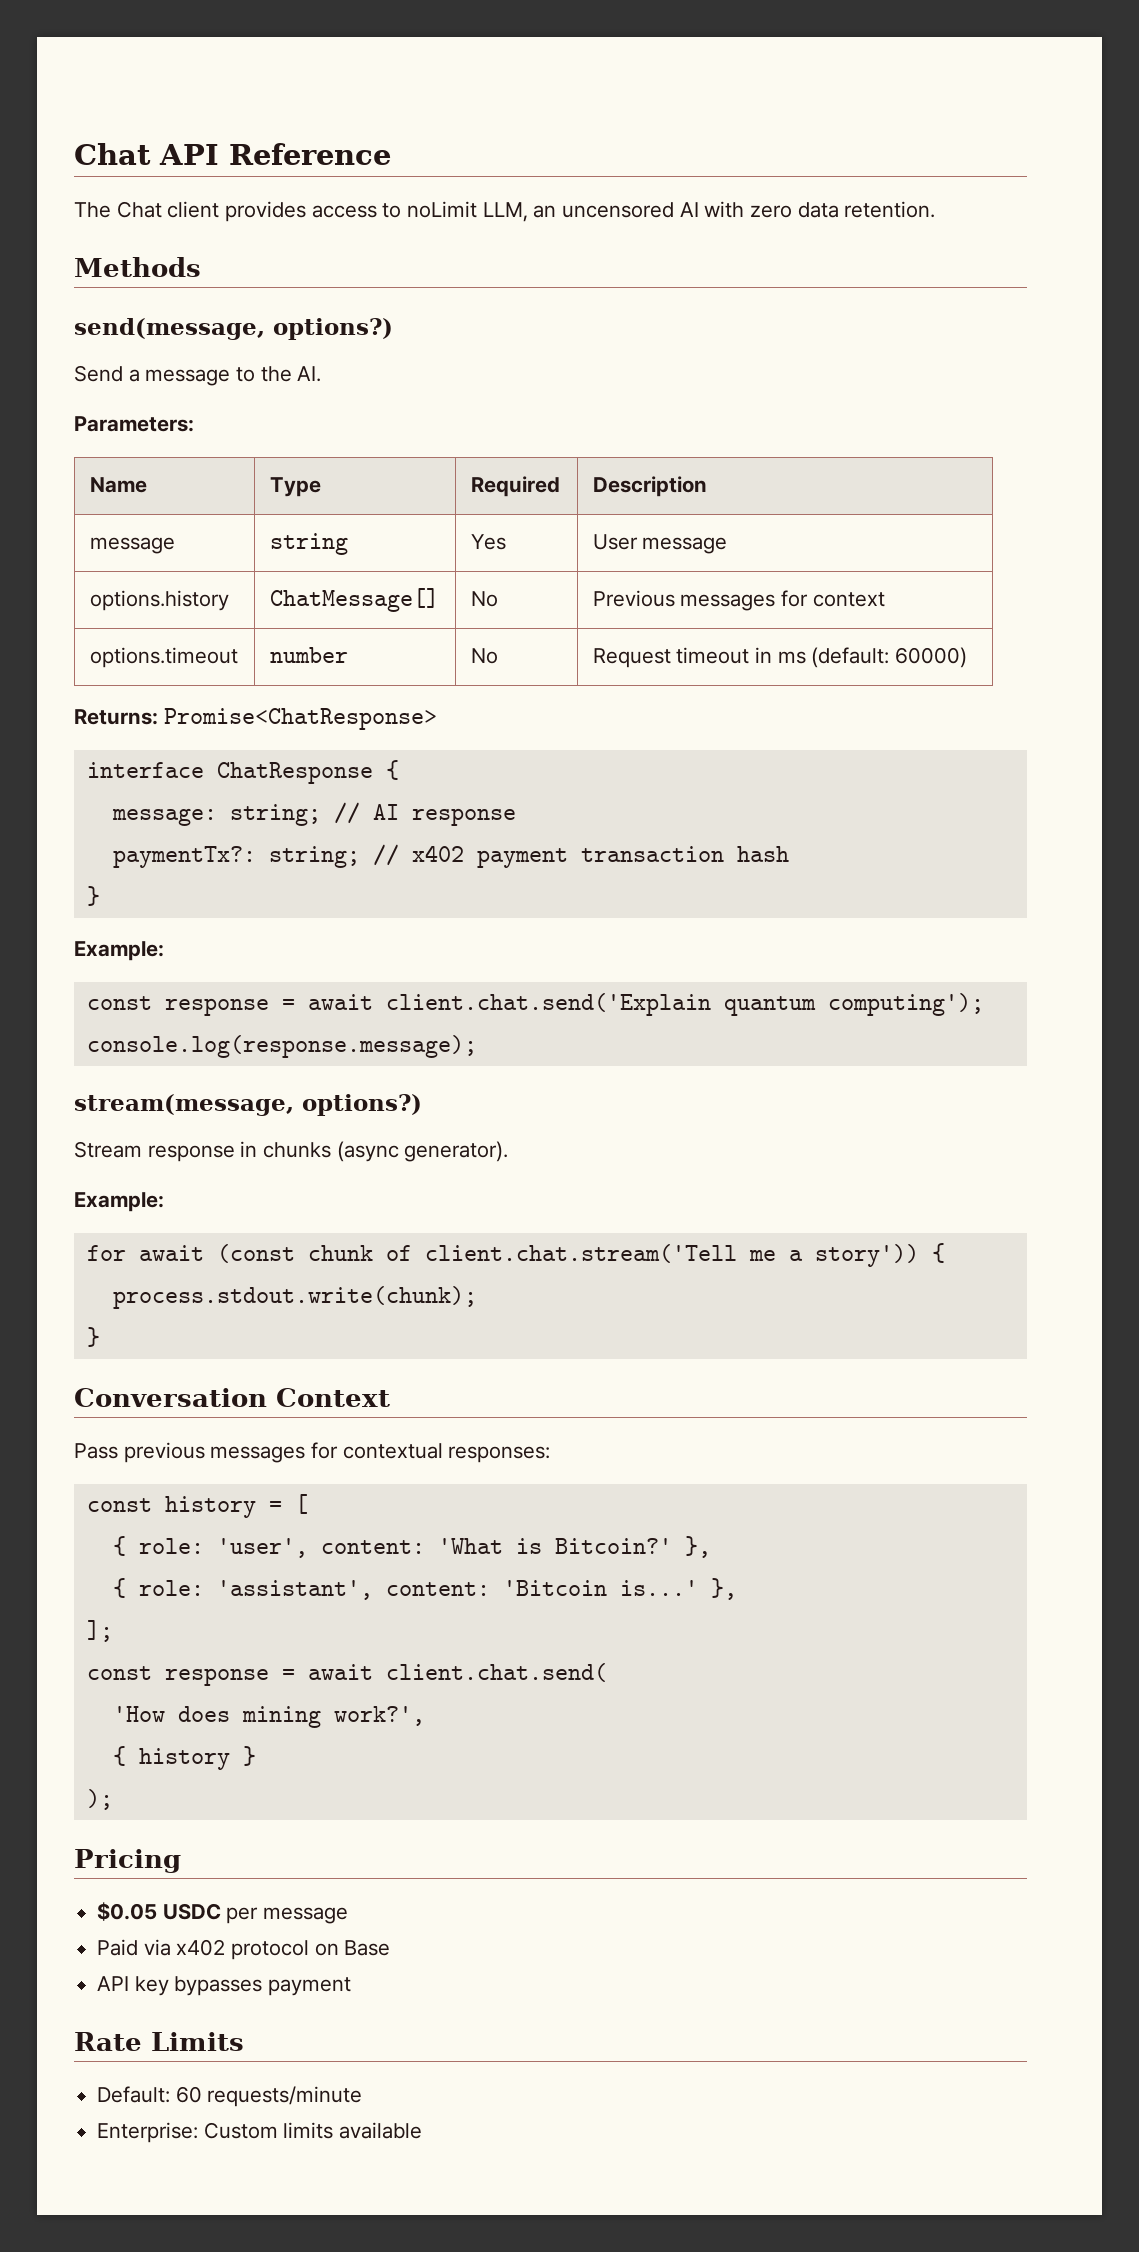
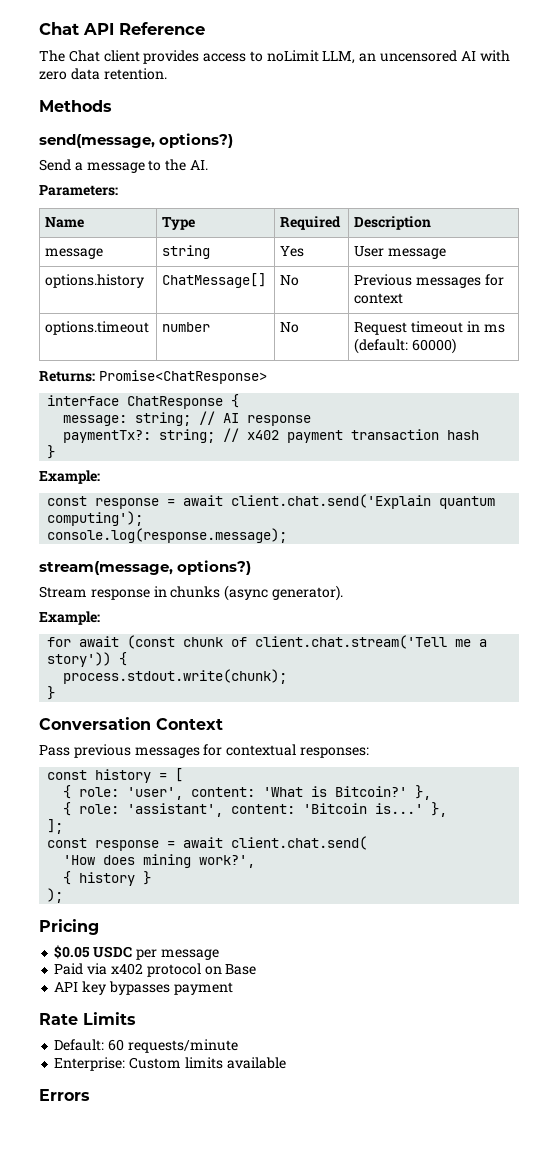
+ Errors

